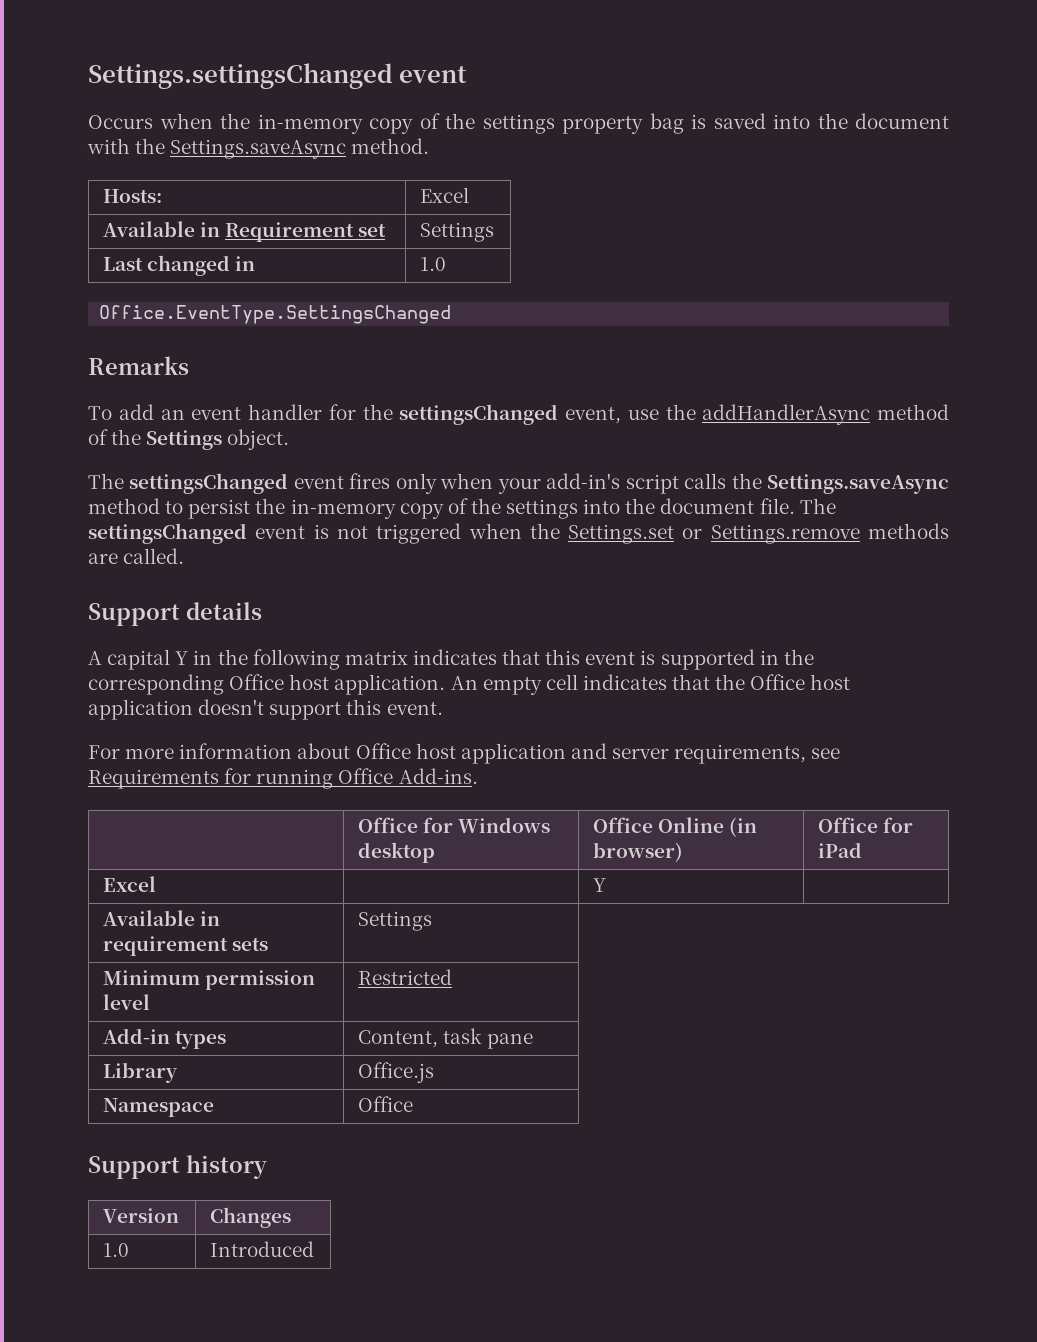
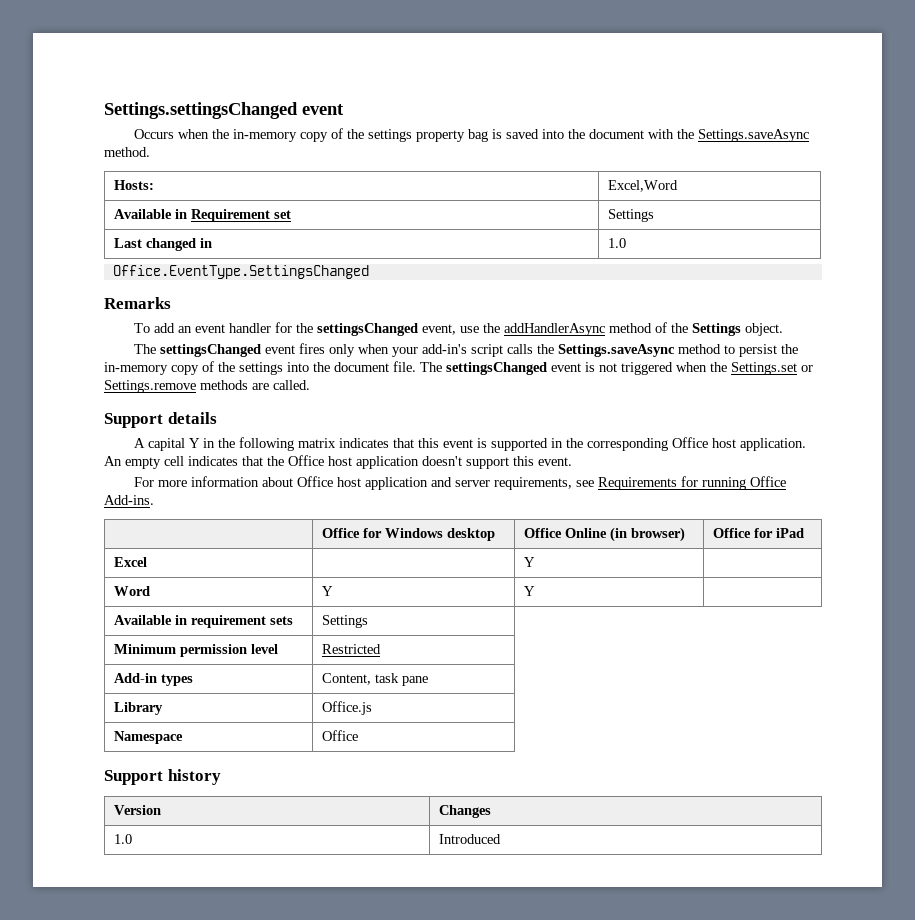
- Hosts: | Excel
+ Hosts: | Excel,Word
+ Word | Y | Y |

